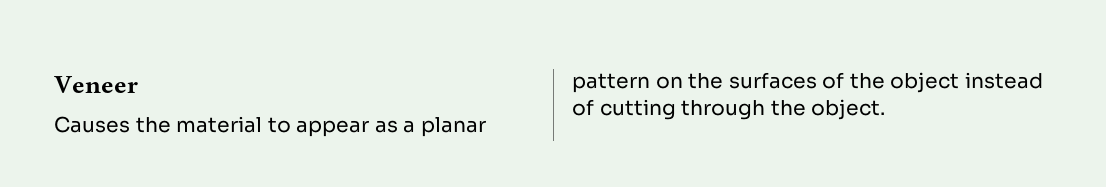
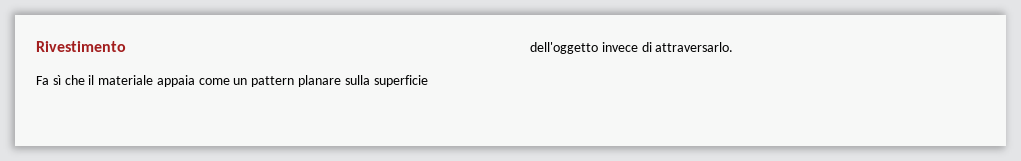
- Veneer
- Causes the material to appear as a planar pattern on the surfaces of the object instead of cutting through the object.
+ Rivestimento
+ Fa sì che il materiale appaia come un pattern planare sulla superficie dell'oggetto invece di attraversarlo.

